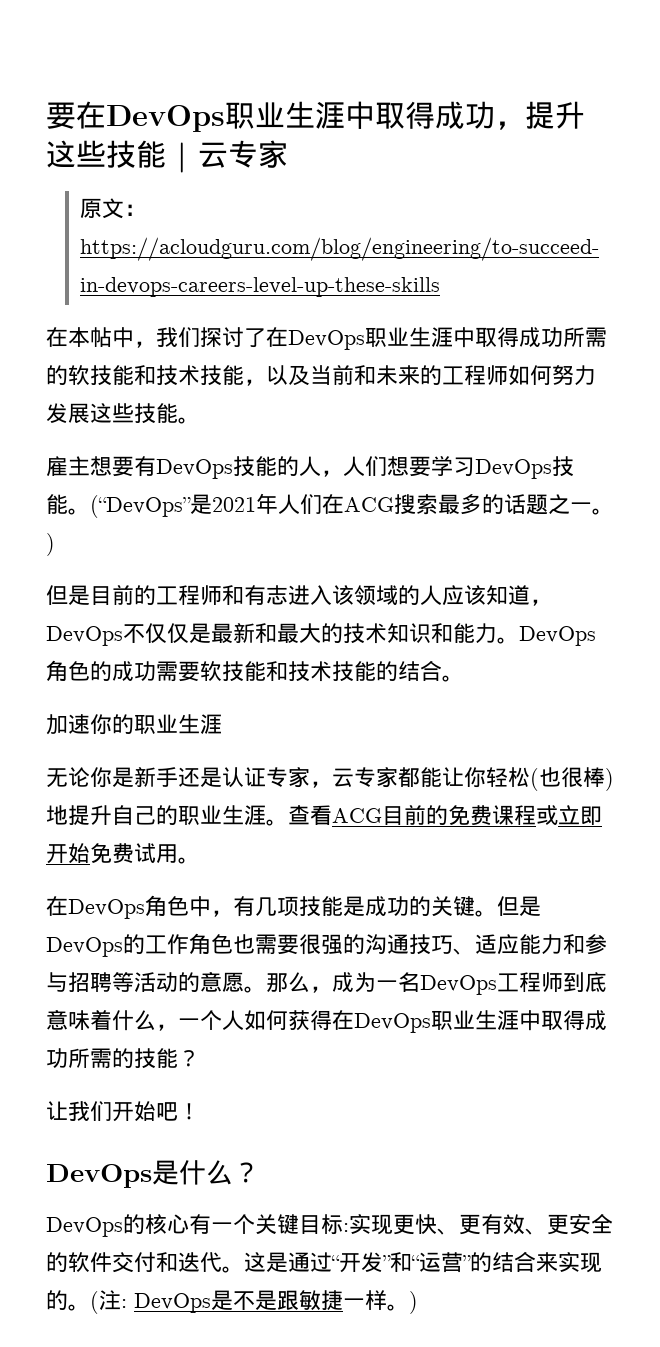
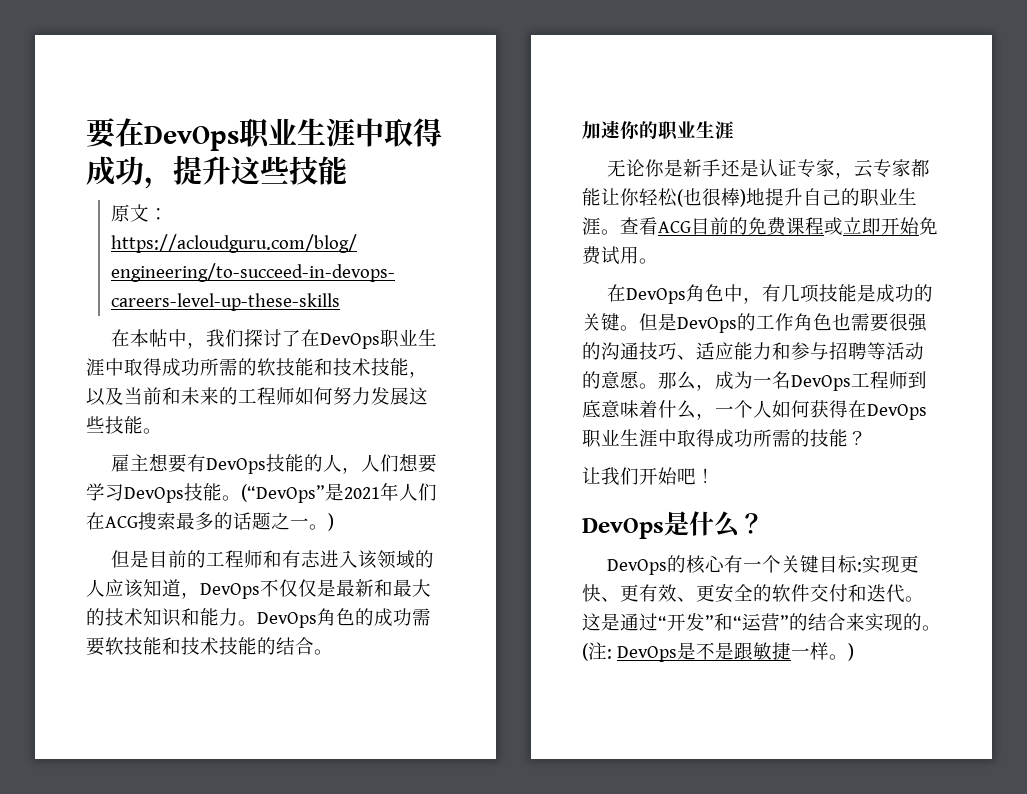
- 要在DevOps职业生涯中取得成功，提升这些技能 | 云专家
+ 要在DevOps职业生涯中取得成功，提升这些技能

